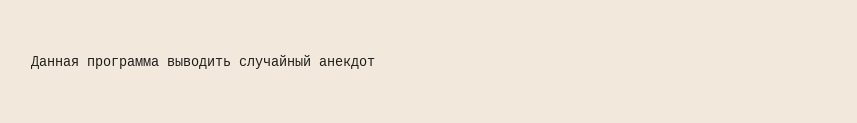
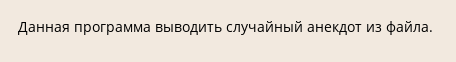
- Данная программа выводить случайный анекдот
+ Данная программа выводить случайный анекдот из файла.

